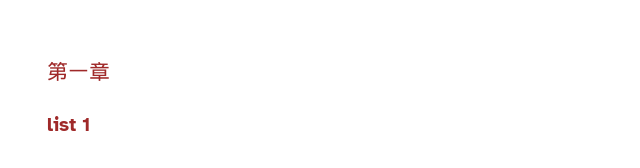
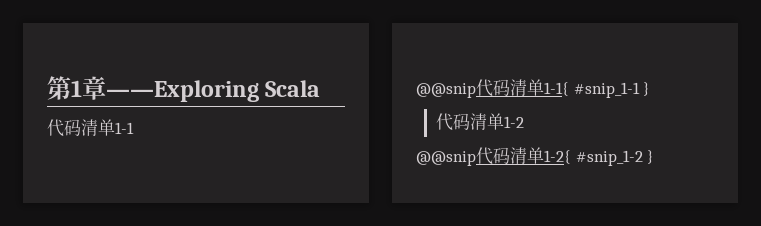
- 第一章
- list 1
+ 第1章——Exploring Scala
+ 代码清单1-1
+ @@snip代码清单1-1{ #snip_1-1 }
+ 代码清单1-2
+ @@snip代码清单1-2{ #snip_1-2 }

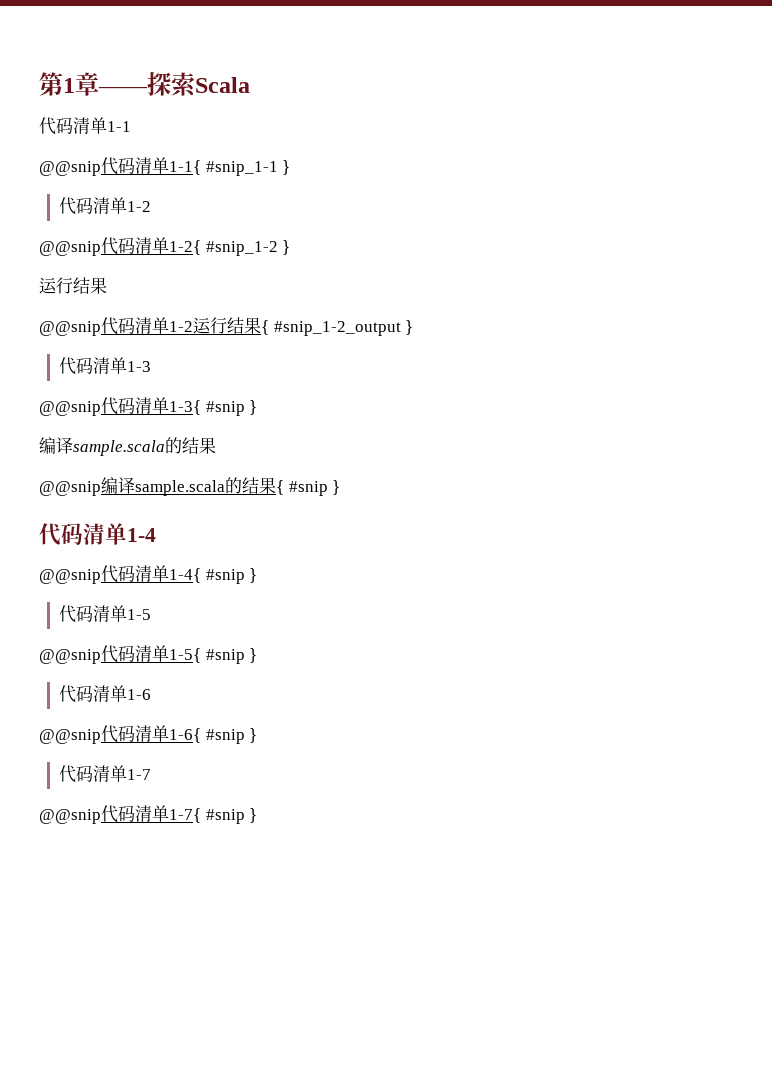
- 第1章——Exploring Scala
+ 第1章——探索Scala
  @@snip代码清单1-2{ #snip_1-2 }
+ 运行结果
+ @@snip代码清单1-2运行结果{ #snip_1-2_output }
+ 代码清单1-3
+ @@snip代码清单1-3{ #snip }
+ 编译sample.scala的结果
+ @@snip编译sample.scala的结果{ #snip }
+ 代码清单1-4
+ @@snip代码清单1-4{ #snip }
+ 代码清单1-5
+ @@snip代码清单1-5{ #snip }
+ 代码清单1-6
+ @@snip代码清单1-6{ #snip }
+ 代码清单1-7
+ @@snip代码清单1-7{ #snip }

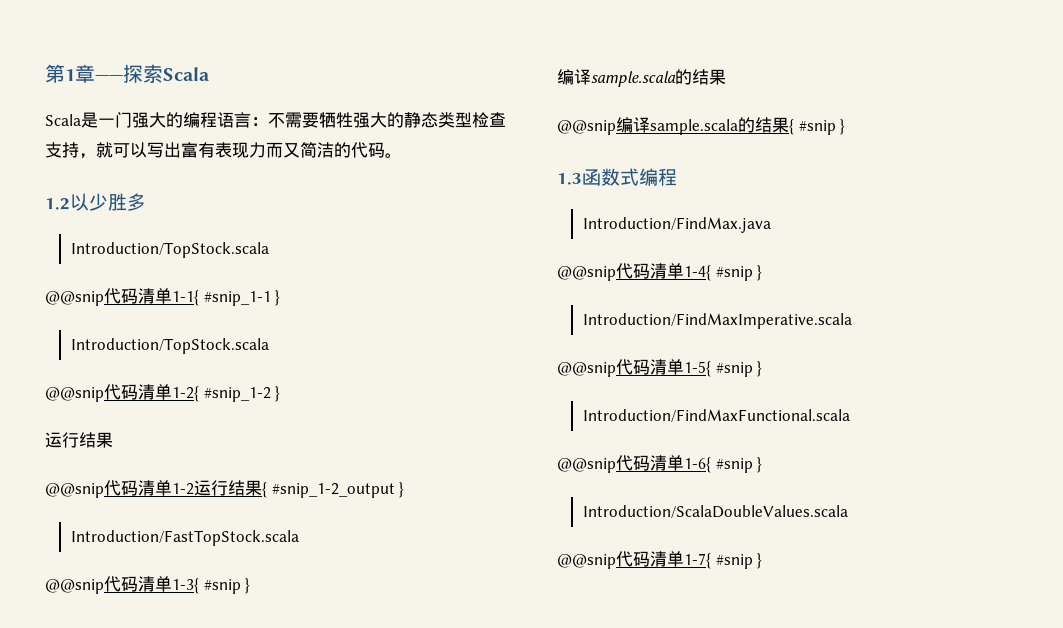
- 代码清单1-1
+ Scala是一门强大的编程语言：不需要牺牲强大的静态类型检查支持，就可以写出富有表现力而又简洁的代码。
+ 1.2以少胜多
+ Introduction/TopStock.scala
  @@snip代码清单1-1{ #snip_1-1 }
- 代码清单1-2
+ Introduction/TopStock.scala
- 代码清单1-3
+ Introduction/FastTopStock.scala
- 代码清单1-4
+ 1.3函数式编程
+ Introduction/FindMax.java
- 代码清单1-5
+ Introduction/FindMaxImperative.scala
- 代码清单1-6
+ Introduction/FindMaxFunctional.scala
- 代码清单1-7
+ Introduction/ScalaDoubleValues.scala

